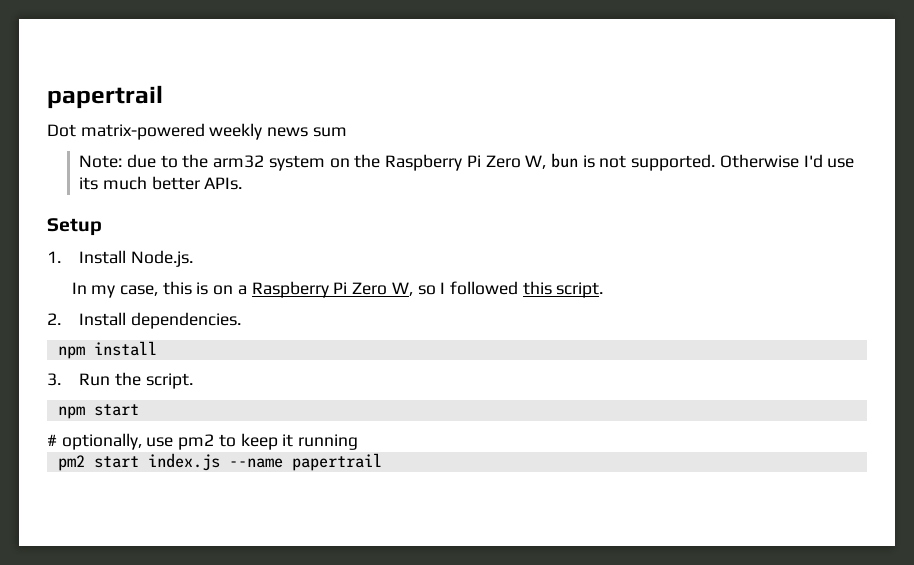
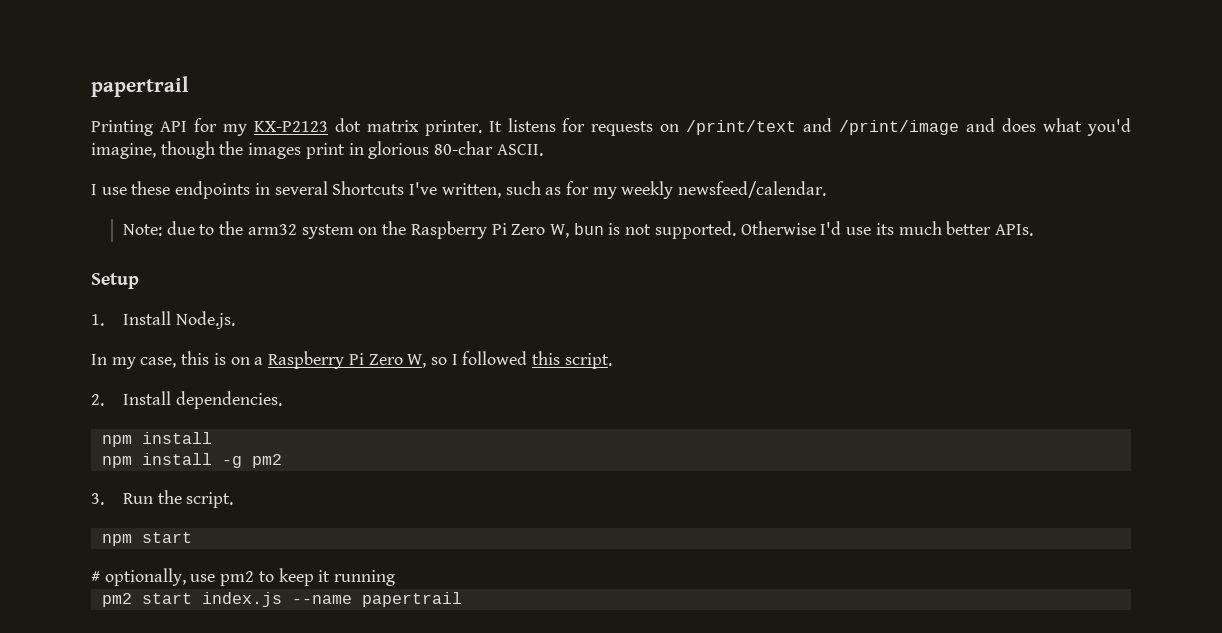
- Dot matrix-powered weekly news sum
+ Printing API for my KX-P2123 dot matrix printer. It listens for requests on /print/text and /print/image and does what you'd imagine, though the images print in glorious 80-char ASCII.
+ I use these endpoints in several Shortcuts I've written, such as for my weekly newsfeed/calendar.
+ npm install -g pm2

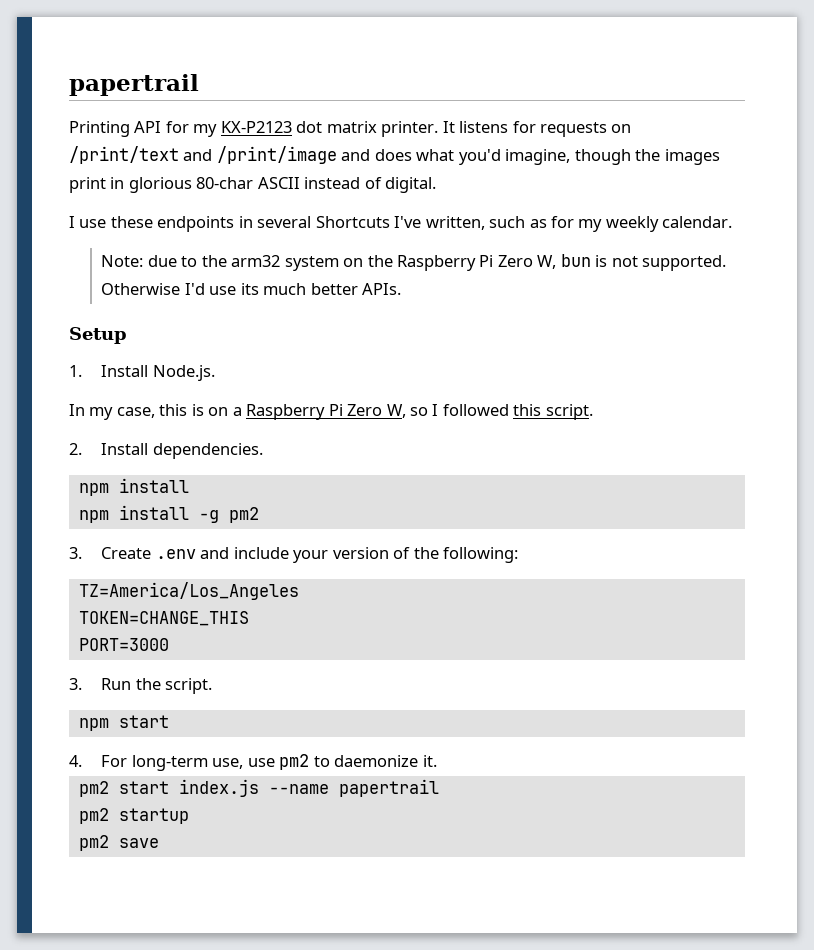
- It listens for requests on /print/text and /print/image and does what you'd imagine, though the images print in glorious 80-char ASCII.
+ It listens for requests on /print/text and /print/image and does what you'd imagine, though the images print in glorious 80-char ASCII instead of digital.
- I use these endpoints in several Shortcuts I've written, such as for my weekly newsfeed/calendar.
+ I use these endpoints in several Shortcuts I've written, such as for my weekly calendar.
+ 3. Create .env and include your version of the following:
+ TZ=America/Los_Angeles
+ TOKEN=CHANGE_THIS
+ PORT=3000
- # optionally, use pm2 to keep it running
+ 4. For long-term use, use pm2 to daemonize it.
+ pm2 startup
+ pm2 save

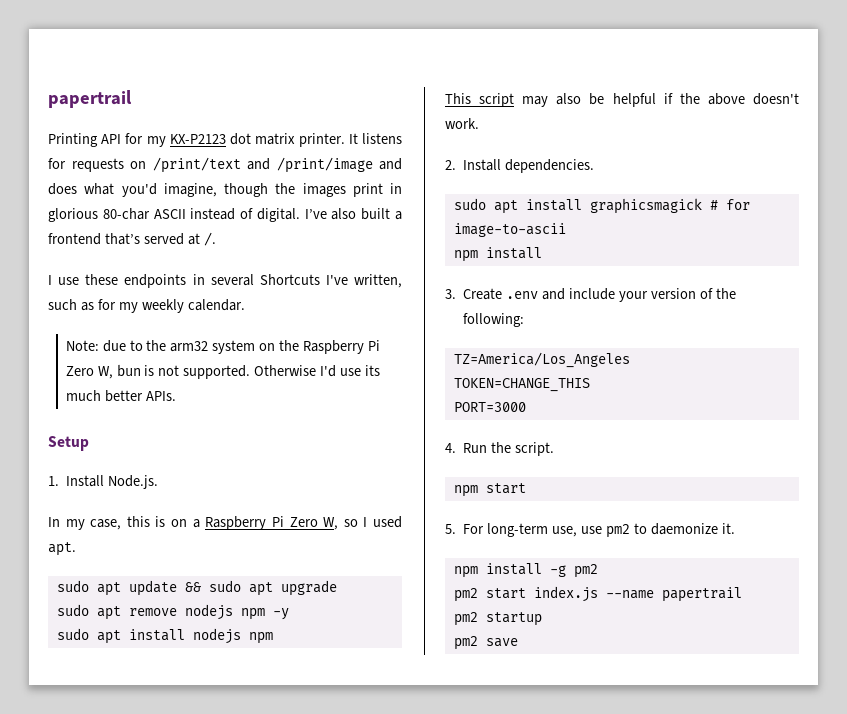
+ I’ve also built a frontend that’s served at /.
- In my case, this is on a Raspberry Pi Zero W, so I followed this script.
+ In my case, this is on a Raspberry Pi Zero W, so I used apt.
+ sudo apt update && sudo apt upgrade
+ sudo apt remove nodejs npm -y
+ sudo apt install nodejs npm
+ This script may also be helpful if the above doesn't work.
  2. Install dependencies.
+ sudo apt install graphicsmagick # for image-to-ascii
  npm install
- npm install -g pm2
- 3. Run the script.
+ 4. Run the script.
- 4. For long-term use, use pm2 to daemonize it.
+ 5. For long-term use, use pm2 to daemonize it.
+ npm install -g pm2

